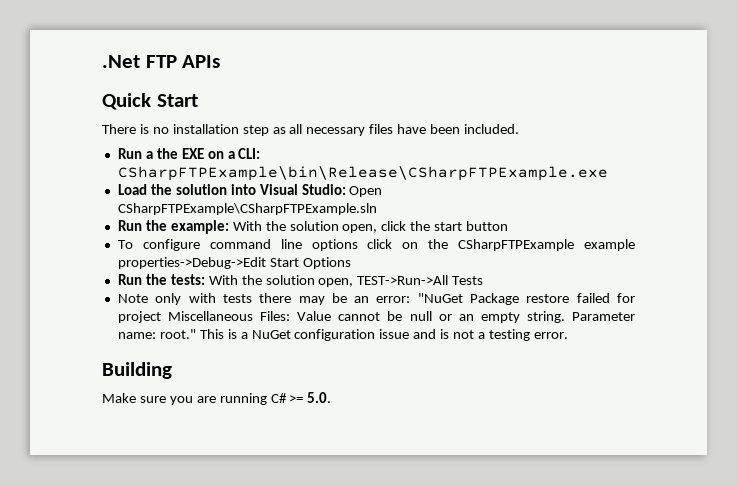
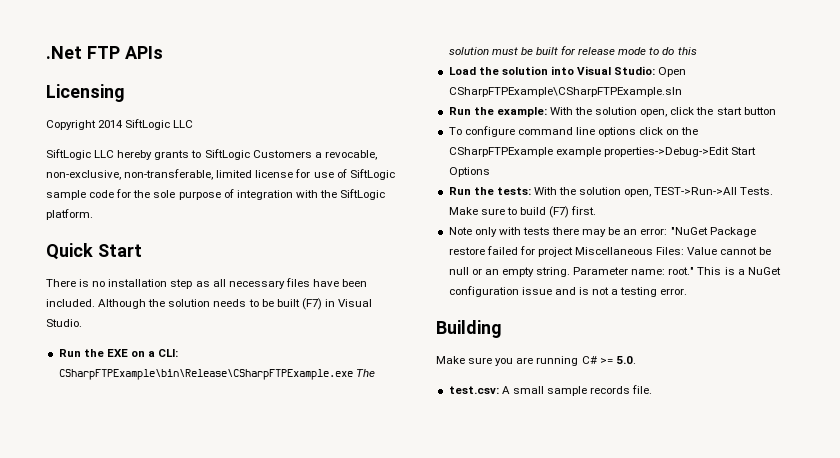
+ Licensing
+ Copyright 2014 SiftLogic LLC
+ SiftLogic LLC hereby grants to SiftLogic Customers a revocable, non-exclusive, non-transferable, limited license for use of SiftLogic sample code for the sole purpose of integration with the SiftLogic platform.
- There is no installation step as all necessary files have been included.
- Run a the EXE on a CLI: CSharpFTPExample\bin\Release\CSharpFTPExample.exe
+ There is no installation step as all necessary files have been included. Although the solution needs to be built (F7) in Visual Studio.
+ Run the EXE on a CLI: CSharpFTPExample\bin\Release\CSharpFTPExample.exe The solution must be built for release mode to do this
- Run the tests: With the solution open, TEST->Run->All Tests
+ Run the tests: With the solution open, TEST->Run->All Tests. Make sure to build (F7) first.
+ test.csv: A small sample records file.

